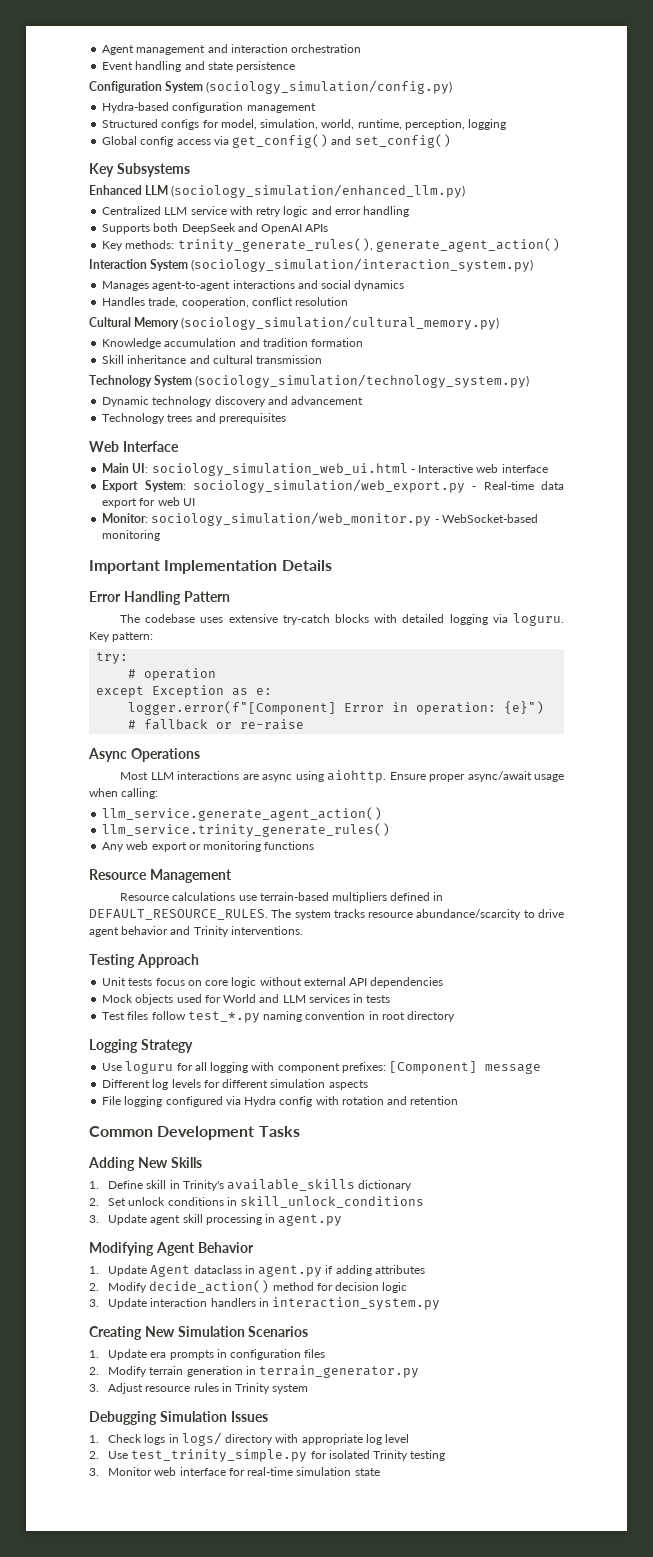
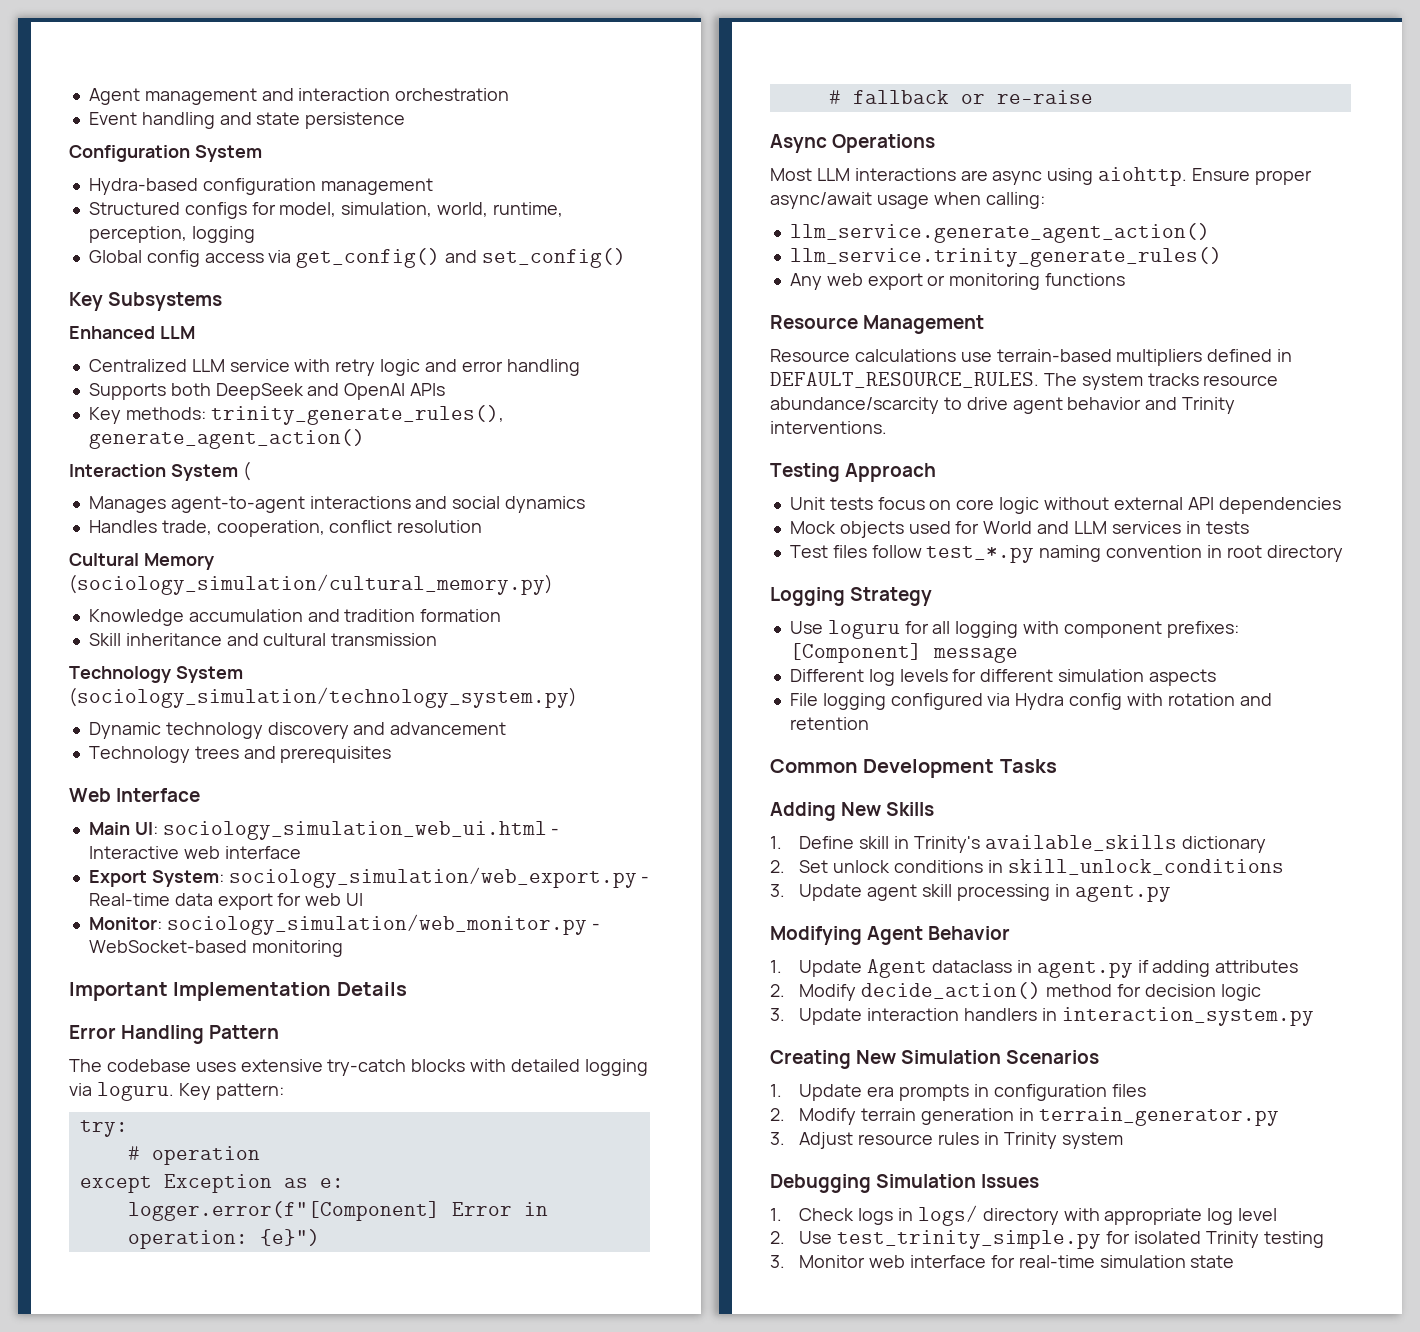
- Configuration System (sociology_simulation/config.py)
+ Configuration System
- Enhanced LLM (sociology_simulation/enhanced_llm.py)
+ Enhanced LLM
- Interaction System (sociology_simulation/interaction_system.py)
+ Interaction System (

